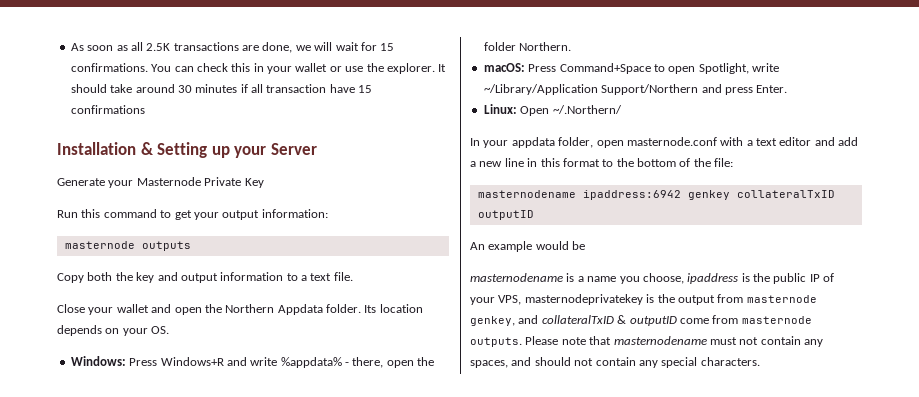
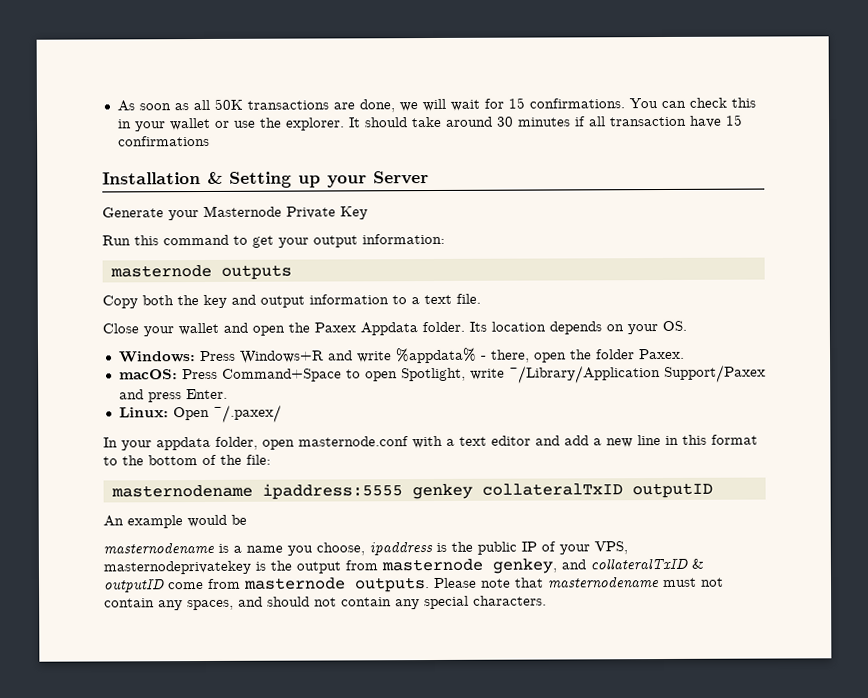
- As soon as all 2.5K transactions are done, we will wait for 15 confirmations.
+ As soon as all 50K transactions are done, we will wait for 15 confirmations.
- Close your wallet and open the Northern Appdata folder.
+ Close your wallet and open the Paxex Appdata folder.
- Windows: Press Windows+R and write %appdata% - there, open the folder Northern.
+ Windows: Press Windows+R and write %appdata% - there, open the folder Paxex.
- macOS: Press Command+Space to open Spotlight, write ~/Library/Application Support/Northern and press Enter.
+ macOS: Press Command+Space to open Spotlight, write ~/Library/Application Support/Paxex and press Enter.
- Linux: Open ~/.Northern/
+ Linux: Open ~/.paxex/
- masternodename ipaddress:6942 genkey collateralTxID outputID
+ masternodename ipaddress:5555 genkey collateralTxID outputID

